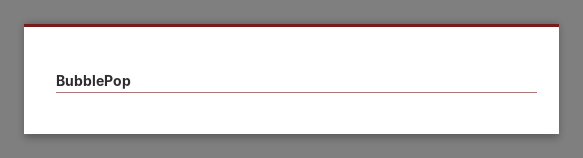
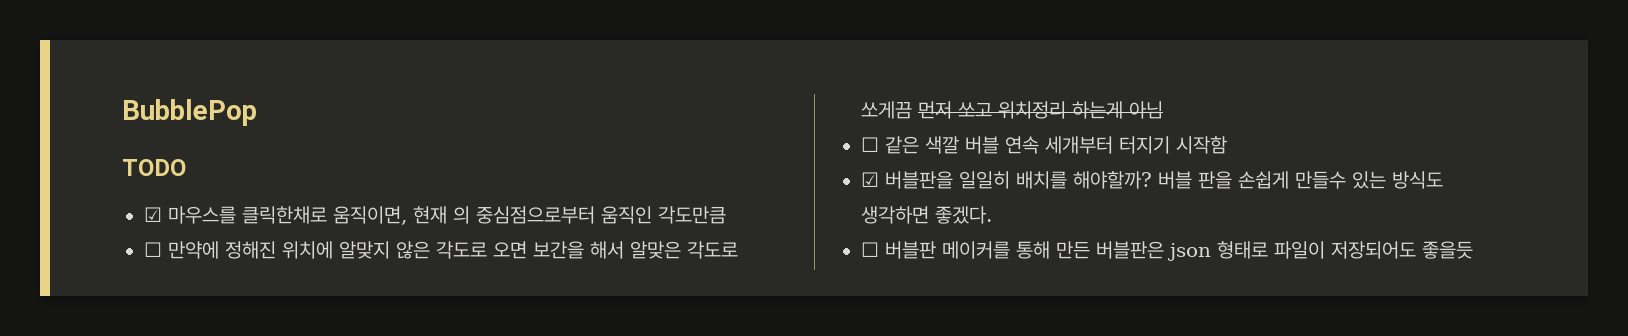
+ TODO
+ ☑ 마우스를 클릭한채로 움직이면, 현재 의 중심점으로부터 움직인 각도만큼
+ ☐ 만약에 정해진 위치에 알맞지 않은 각도로 오면 보간을 해서 알맞은 각도로 쏘게끔 먼저 쏘고 위치정리 하는게 아님
+ ☐ 같은 색깔 버블 연속 세개부터 터지기 시작함
+ ☑ 버블판을 일일히 배치를 해야할까? 버블 판을 손쉽게 만들수 있는 방식도 생각하면 좋겠다.
+ ☐ 버블판 메이커를 통해 만든 버블판은 json 형태로 파일이 저장되어도 좋을듯

